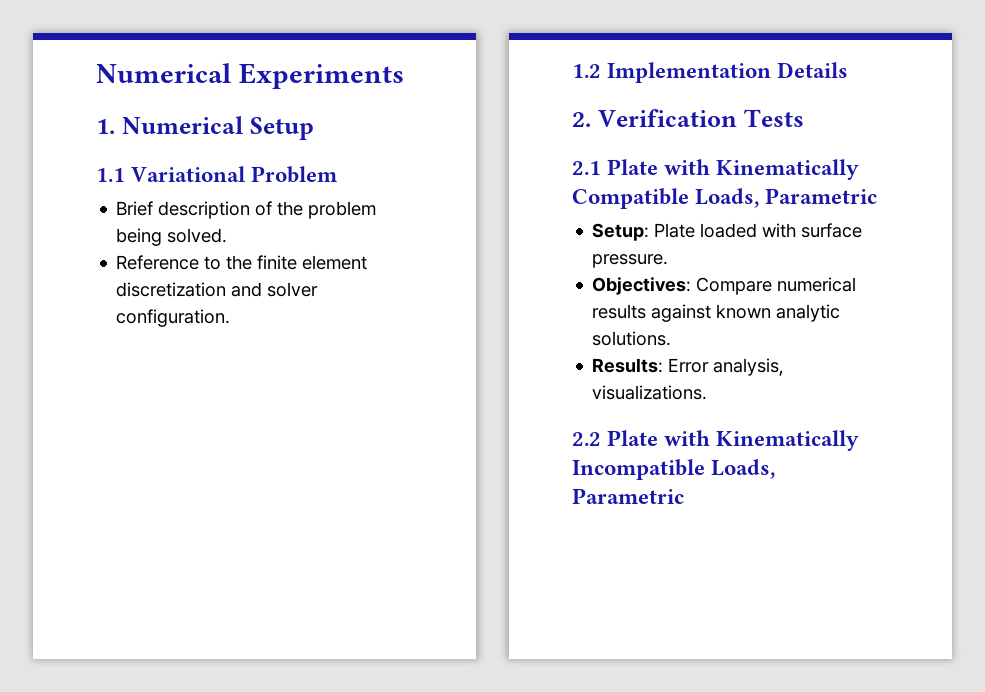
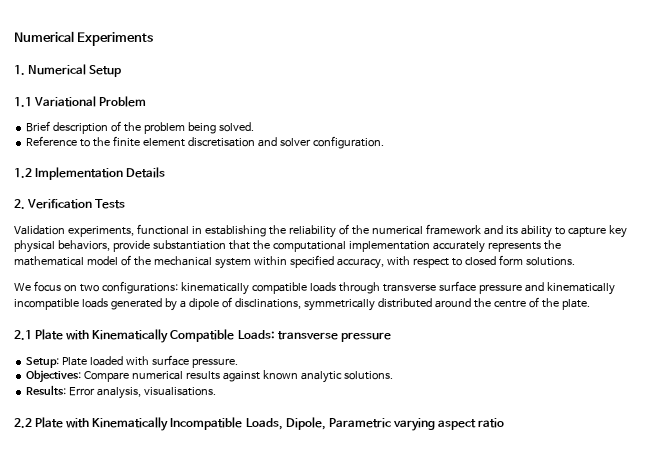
- Reference to the finite element discretization and solver configuration.
+ Reference to the finite element discretisation and solver configuration.
+ Validation experiments, functional in establishing the reliability of the numerical framework and its ability to capture key physical behaviors, provide substantiation that the computational implementation accurately represents the mathematical model of the mechanical system within specified accuracy, with respect to closed form solutions.
+ We focus on two configurations: kinematically compatible loads through transverse surface pressure and kinematically incompatible loads generated by a dipole of disclinations, symmetrically distributed around the centre of the plate.
- 2.1 Plate with Kinematically Compatible Loads, Parametric
+ 2.1 Plate with Kinematically Compatible Loads: transverse pressure
- Results: Error analysis, visualizations.
+ Results: Error analysis, visualisations.
- 2.2 Plate with Kinematically Incompatible Loads, Parametric
+ 2.2 Plate with Kinematically Incompatible Loads, Dipole, Parametric varying aspect ratio

